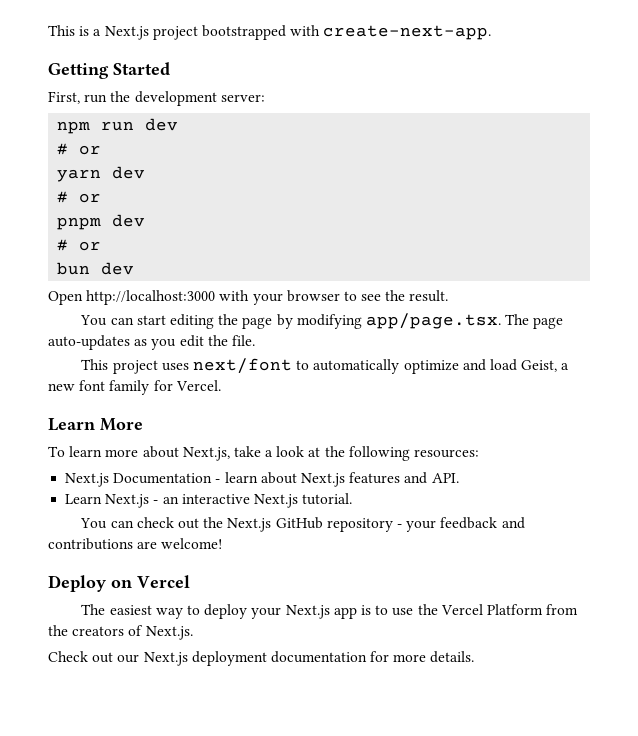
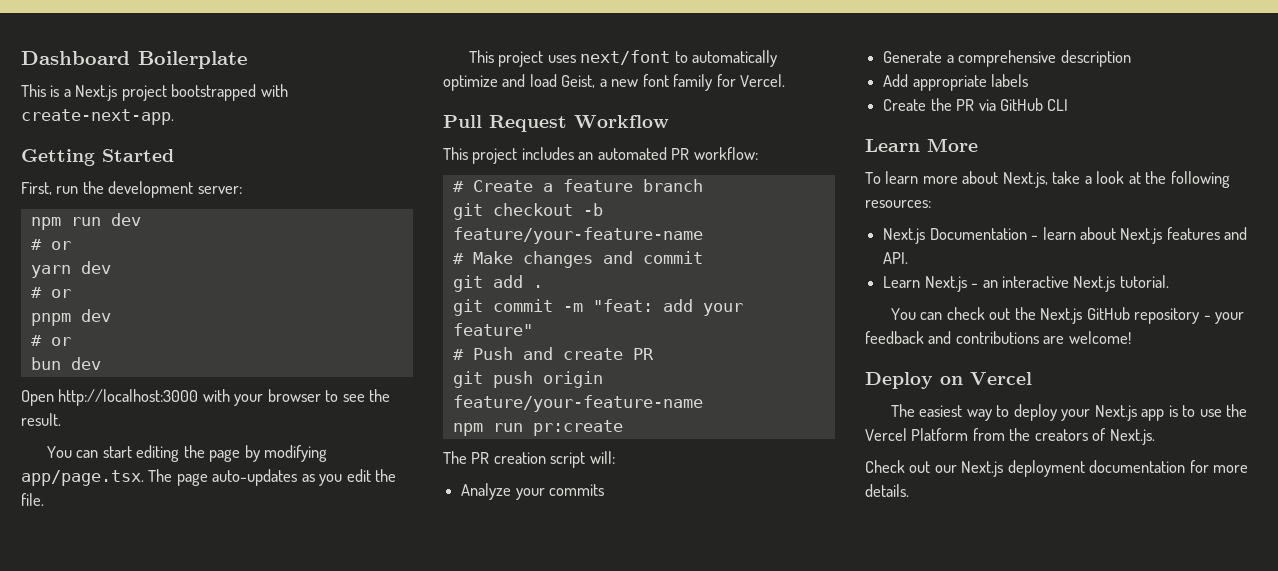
+ Dashboard Boilerplate
+ Pull Request Workflow
+ This project includes an automated PR workflow:
+ # Create a feature branch
+ git checkout -b feature/your-feature-name
+ # Make changes and commit
+ git add .
+ git commit -m "feat: add your feature"
+ # Push and create PR
+ git push origin feature/your-feature-name
+ npm run pr:create
+ The PR creation script will:
+ Analyze your commits
+ Generate a comprehensive description
+ Add appropriate labels
+ Create the PR via GitHub CLI

